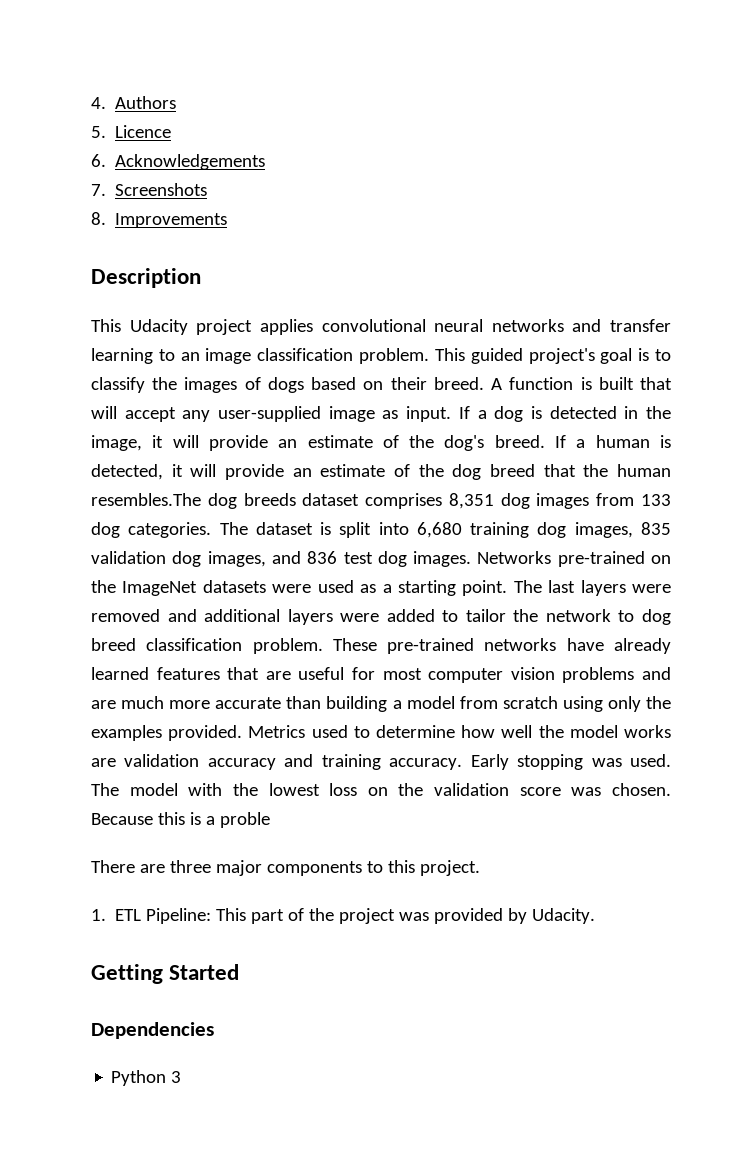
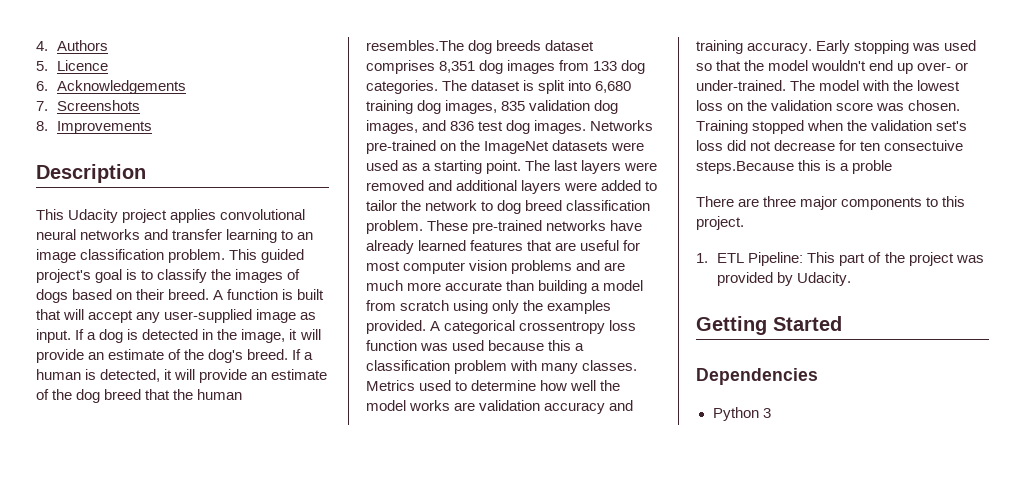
+ A categorical crossentropy loss function was used because this a classification problem with many classes.
- Early stopping was used.
+ Early stopping was used so that the model wouldn't end up over- or under-trained.
- Because this is a proble
+ Training stopped when the validation set's loss did not decrease for ten consectuive steps.Because this is a proble

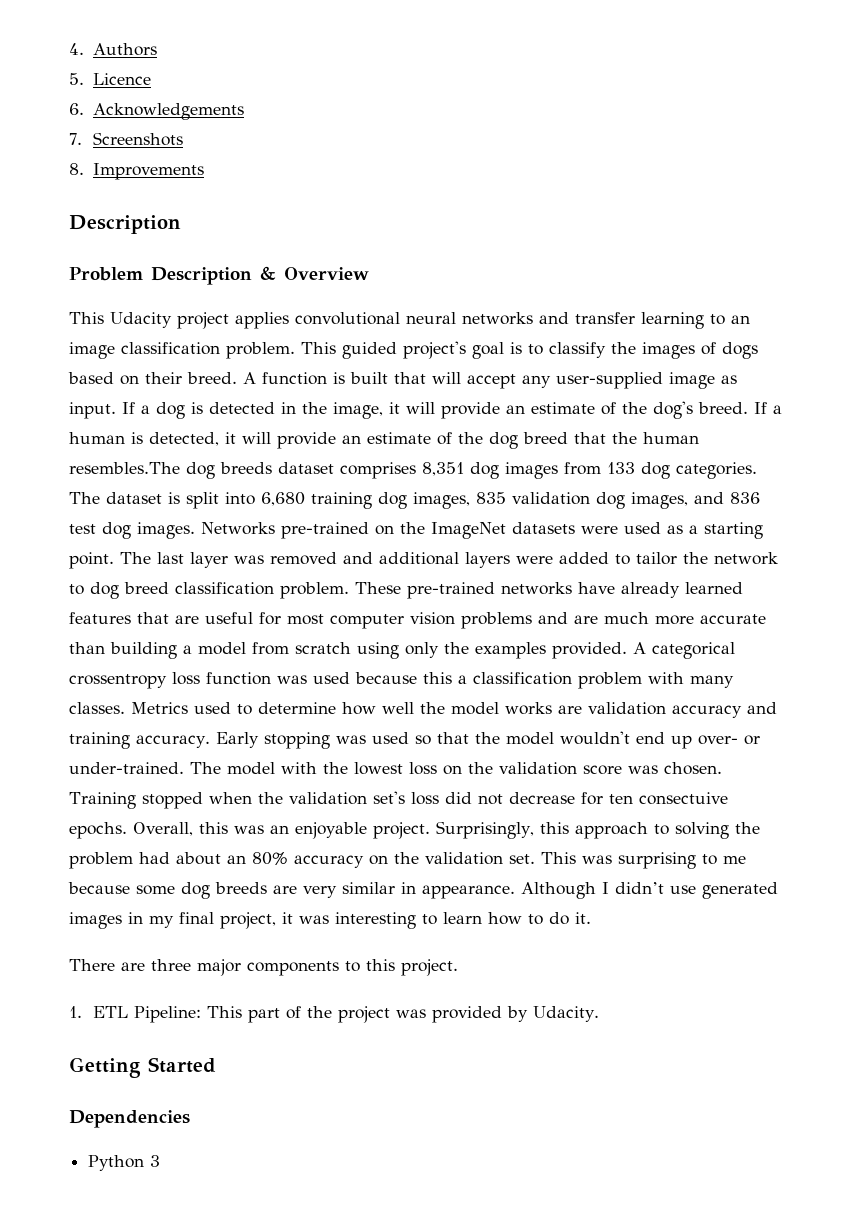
+ Problem Description & Overview
- The last layers were removed and additional layers were added to tailor the network to dog breed classification problem.
+ The last layer was removed and additional layers were added to tailor the network to dog breed classification problem.
- Training stopped when the validation set's loss did not decrease for ten consectuive steps.Because this is a proble
+ Training stopped when the validation set's loss did not decrease for ten consectuive epochs. Overall, this was an enjoyable project. Surprisingly, this approach to solving the problem had about an 80% accuracy on the validation set. This was surprising to me because some dog breeds are very similar in appearance. Although I didn’t use generated images in my final project, it was interesting to learn how to do it.

